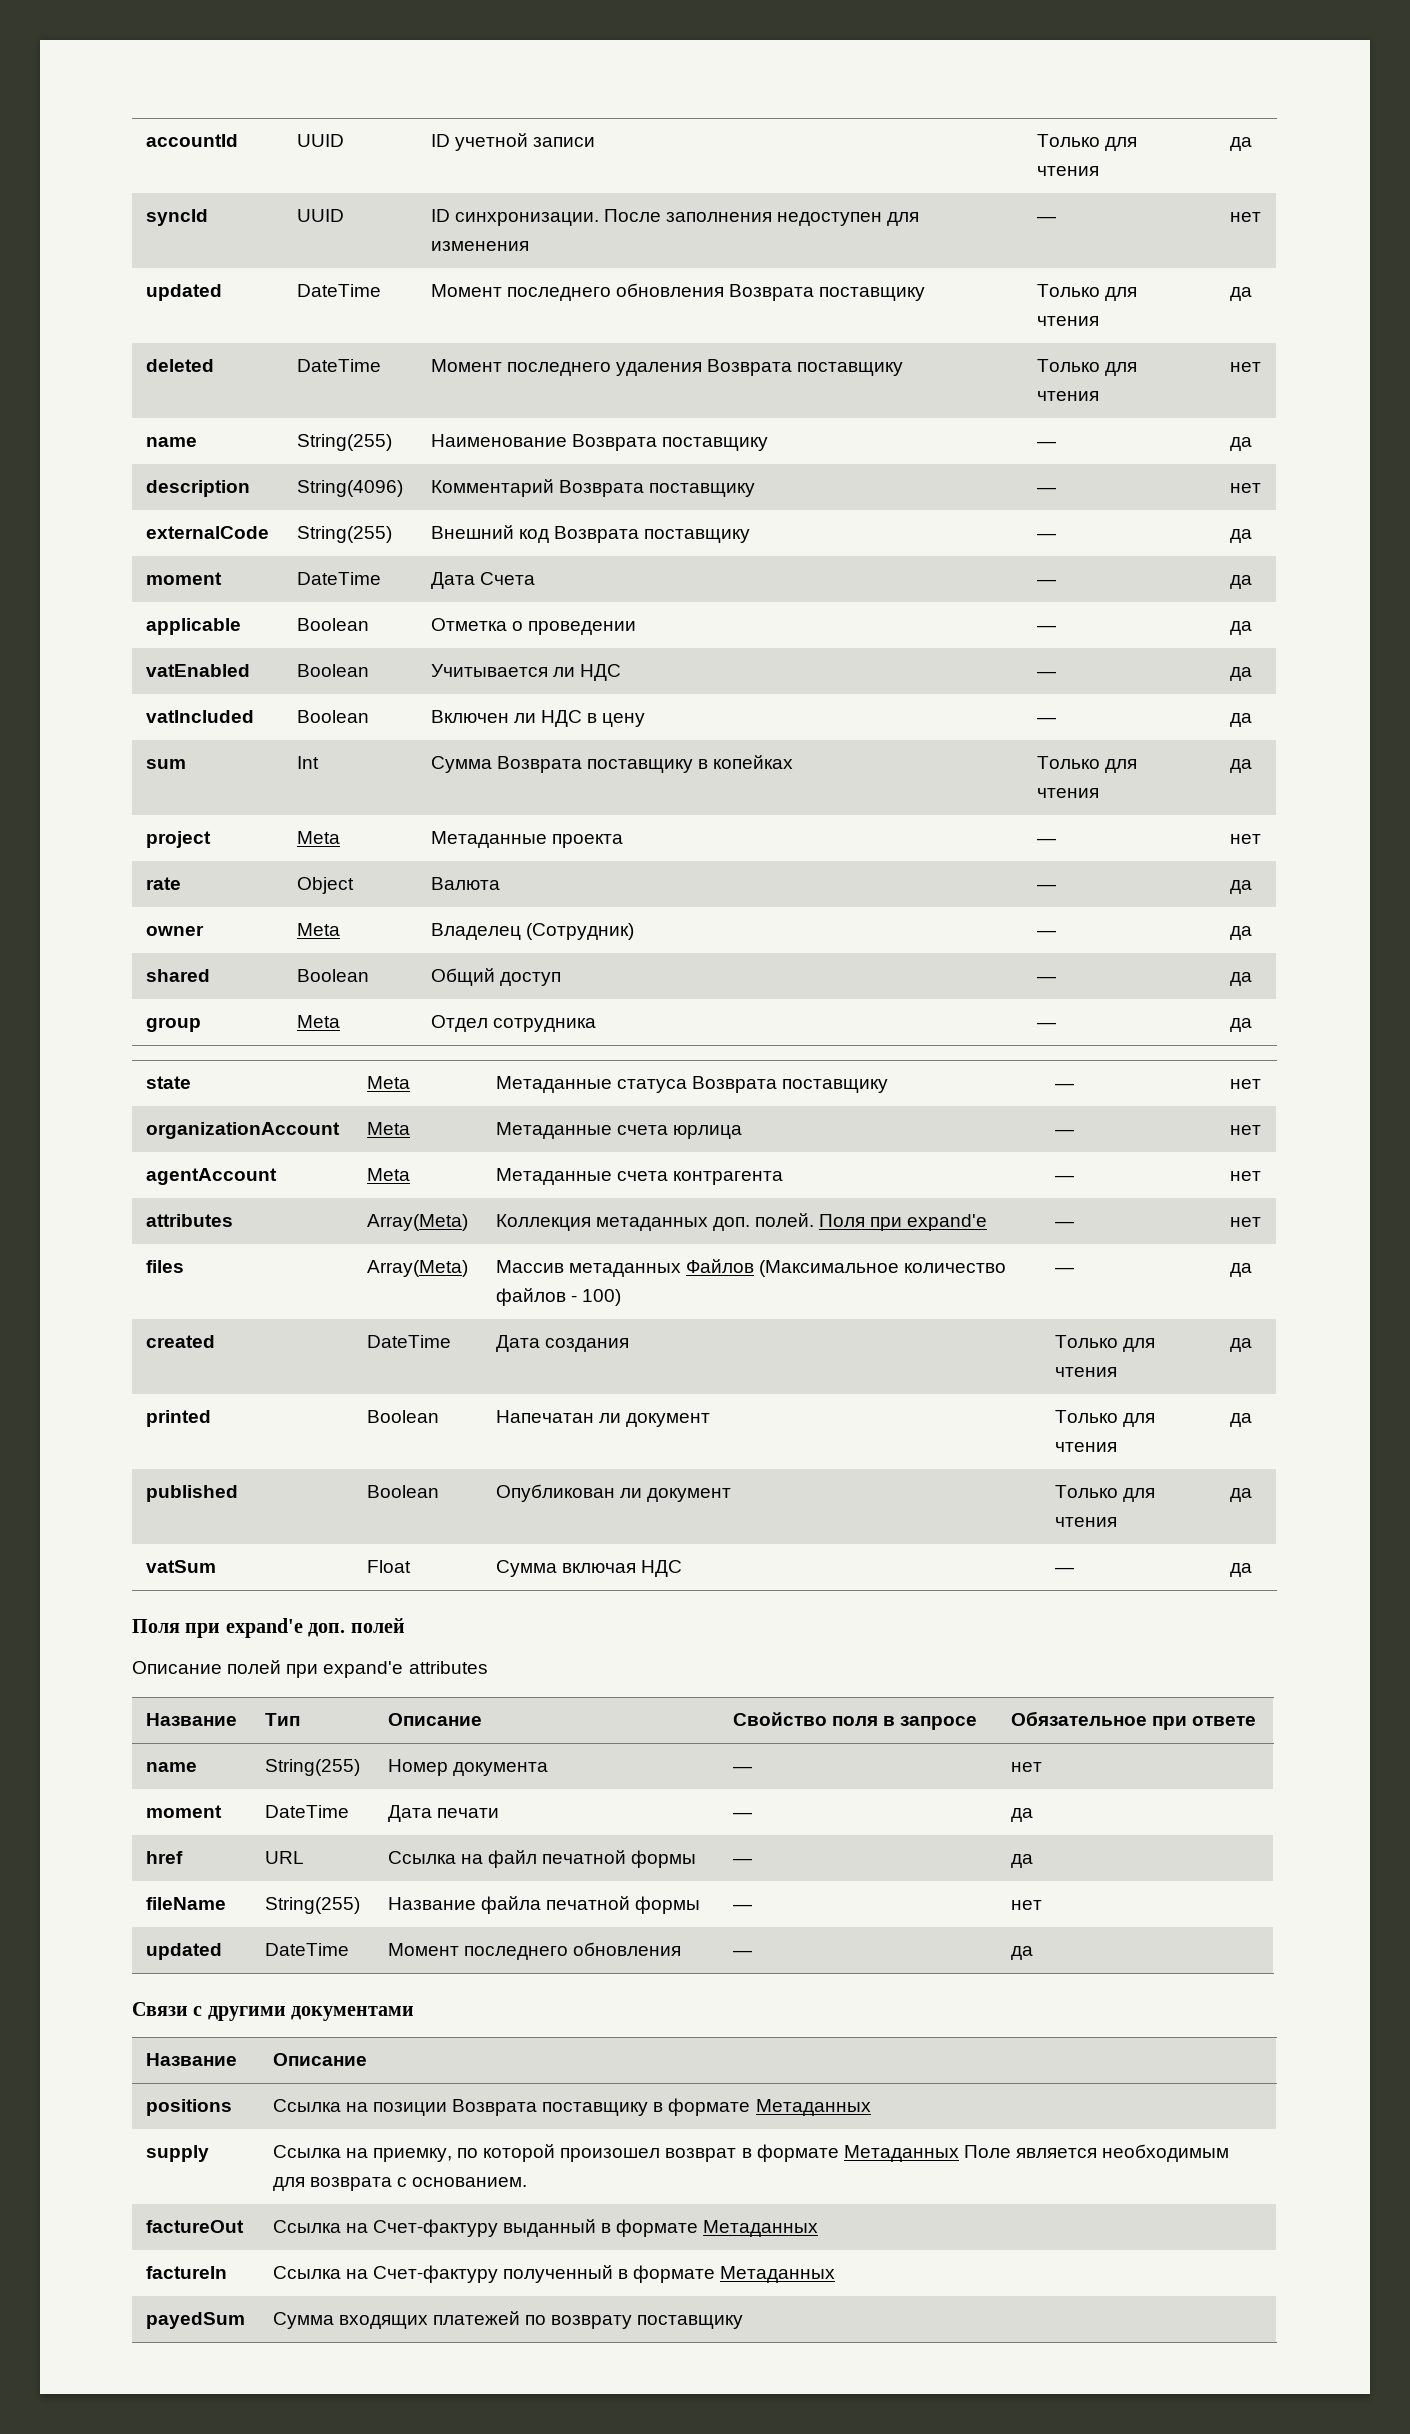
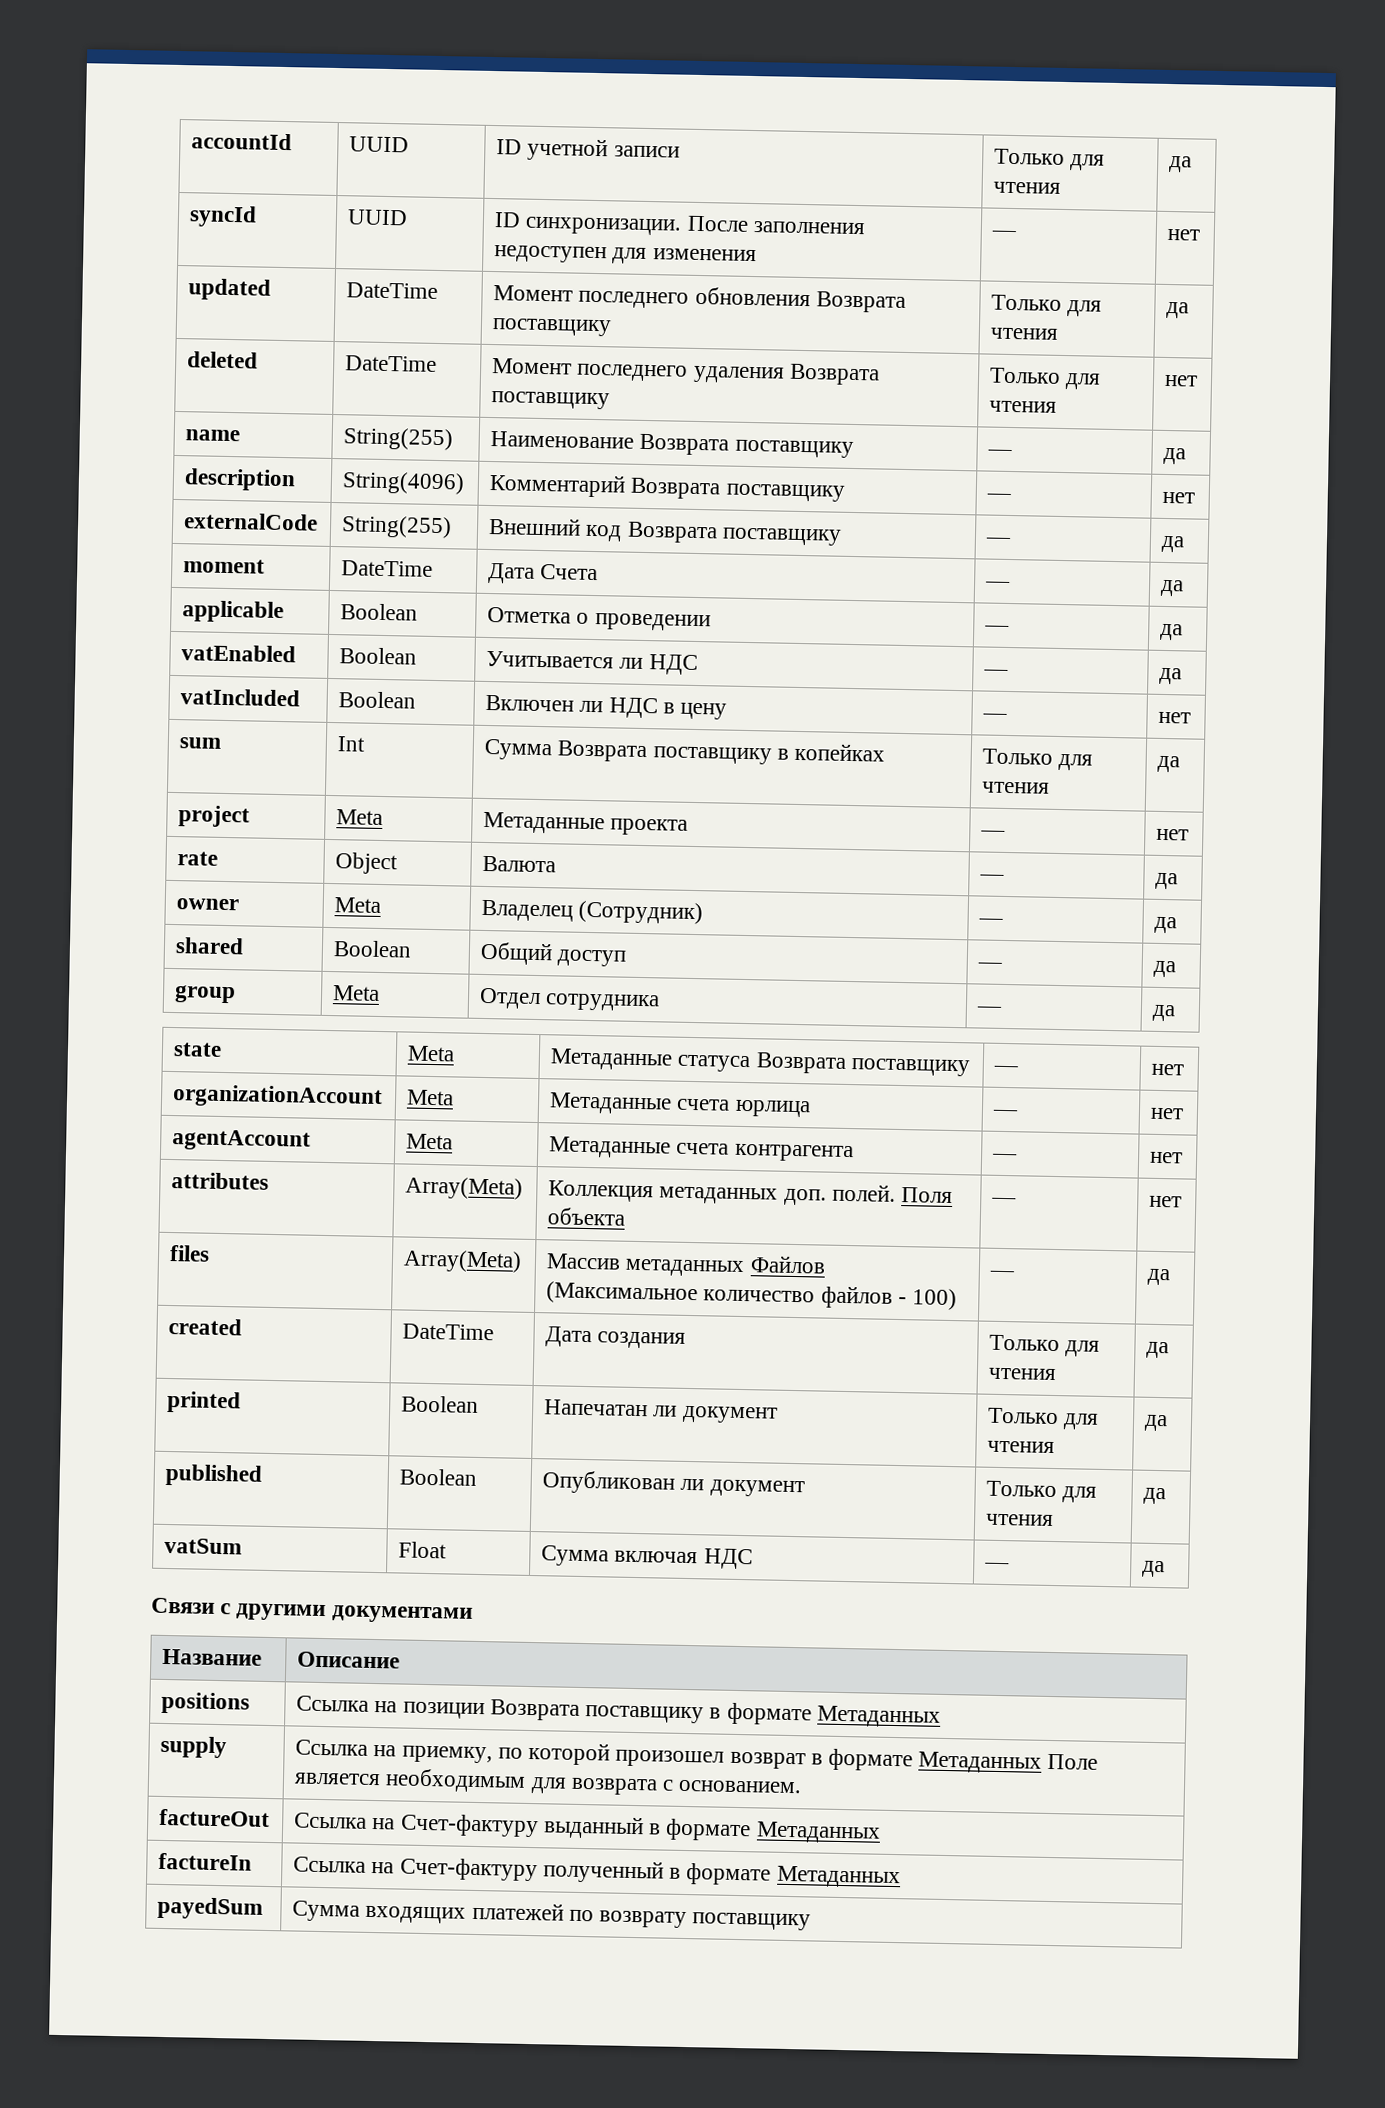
- vatIncluded | Boolean | Включен ли НДС в цену | — | да
+ vatIncluded | Boolean | Включен ли НДС в цену | — | нет
- attributes | Array(Meta) | Коллекция метаданных доп. полей. Поля при expand'е | — | нет
+ attributes | Array(Meta) | Коллекция метаданных доп. полей. Поля объекта | — | нет
- Поля при expand'е доп. полей
- Описание полей при expand'е attributes
- Название | Тип | Описание | Свойство поля в запросе | Обязательное при ответе
- name | String(255) | Номер документа | — | нет
- moment | DateTime | Дата печати | — | да
- href | URL | Ссылка на файл печатной формы | — | да
- fileName | String(255) | Название файла печатной формы | — | нет
- updated | DateTime | Момент последнего обновления | — | да

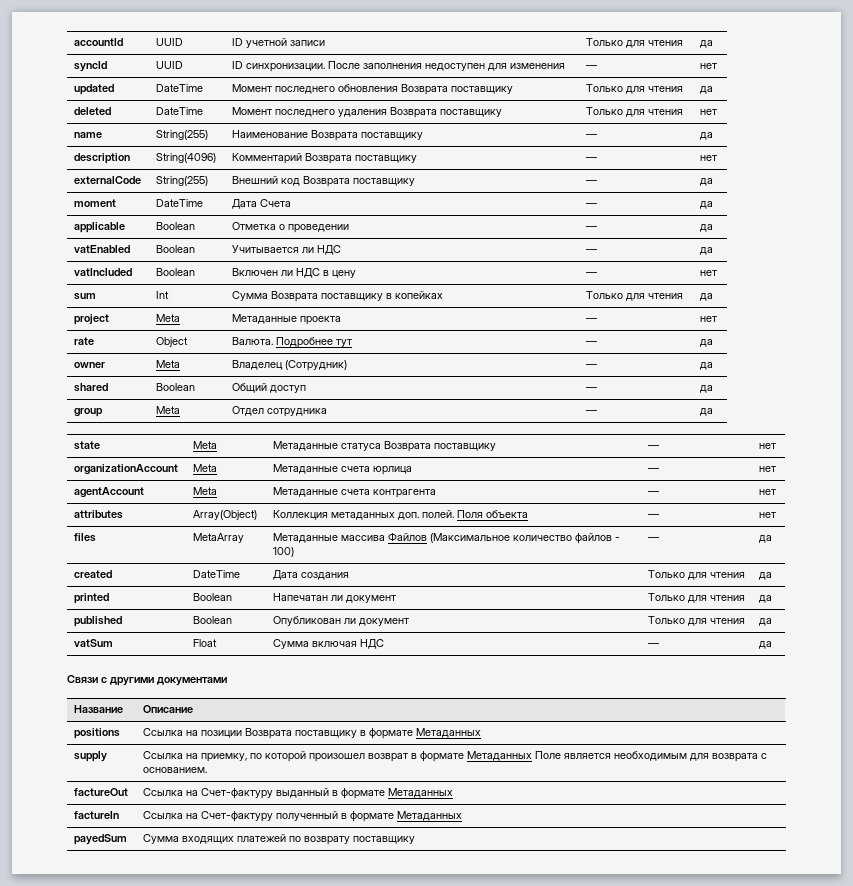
- rate | Object | Валюта | — | да
+ rate | Object | Валюта. Подробнее тут | — | да
- attributes | Array(Meta) | Коллекция метаданных доп. полей. Поля объекта | — | нет
+ attributes | Array(Object) | Коллекция метаданных доп. полей. Поля объекта | — | нет
- files | Array(Meta) | Массив метаданных Файлов (Максимальное количество файлов - 100) | — | да
+ files | MetaArray | Метаданные массива Файлов (Максимальное количество файлов - 100) | — | да

